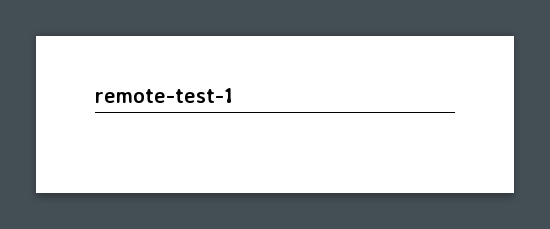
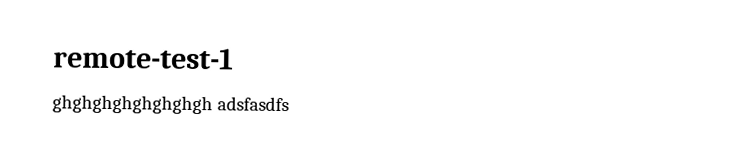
+ ghghghghghghghgh adsfasdfs

